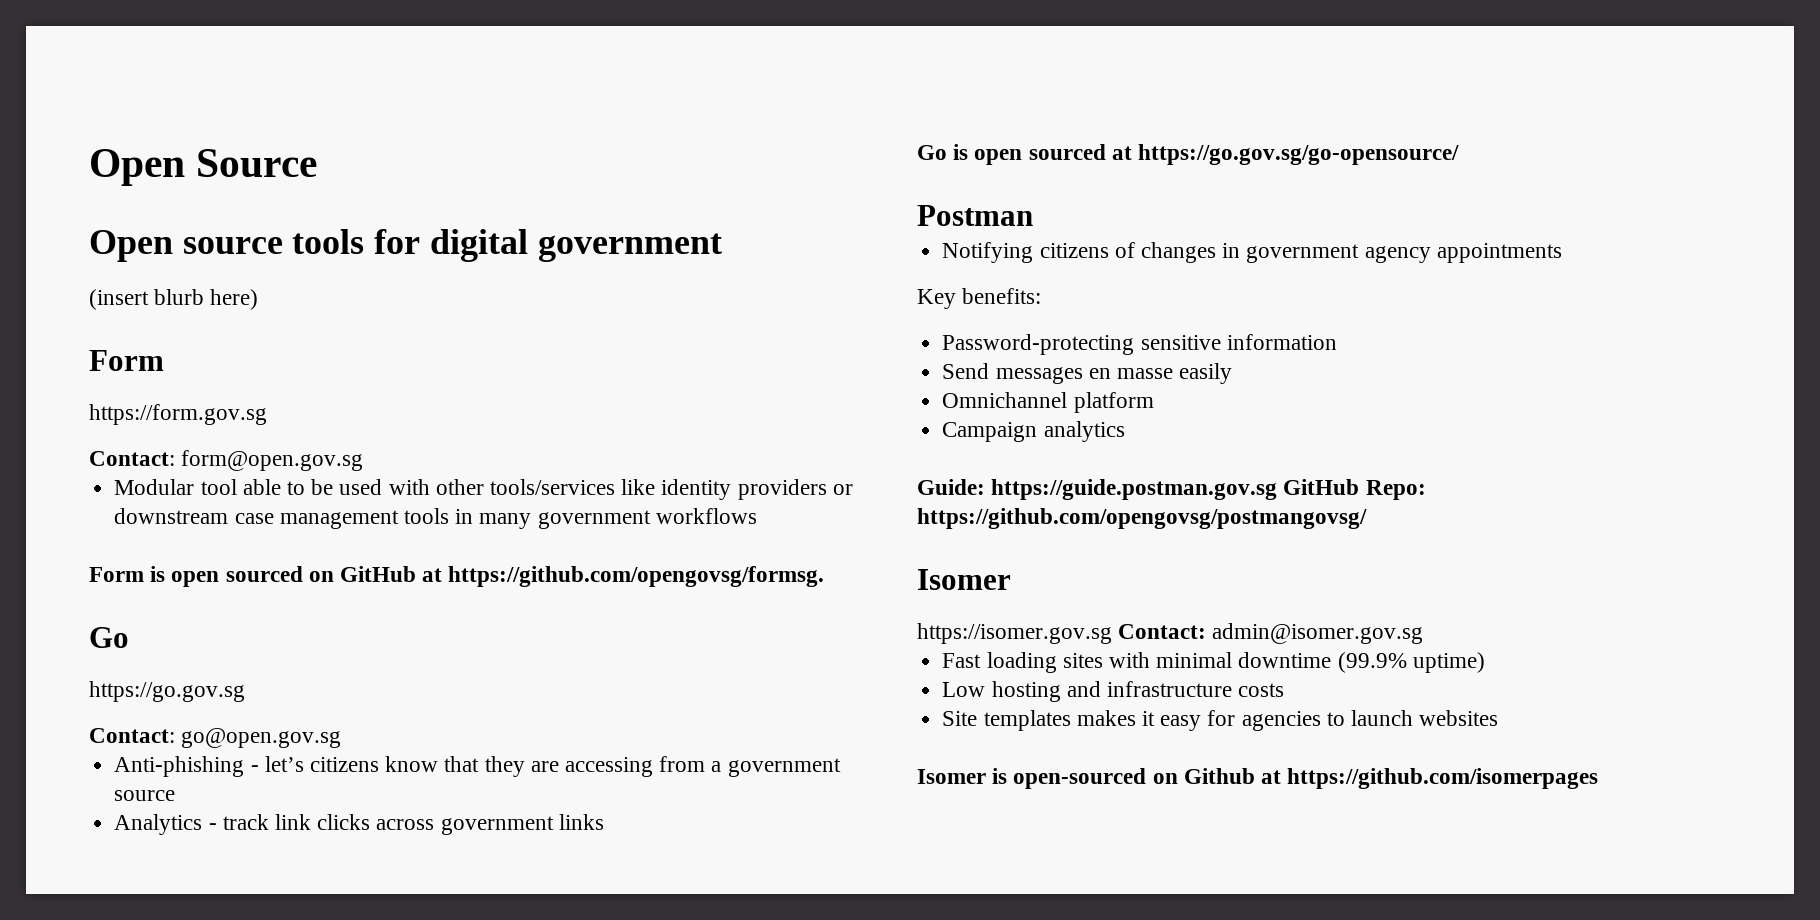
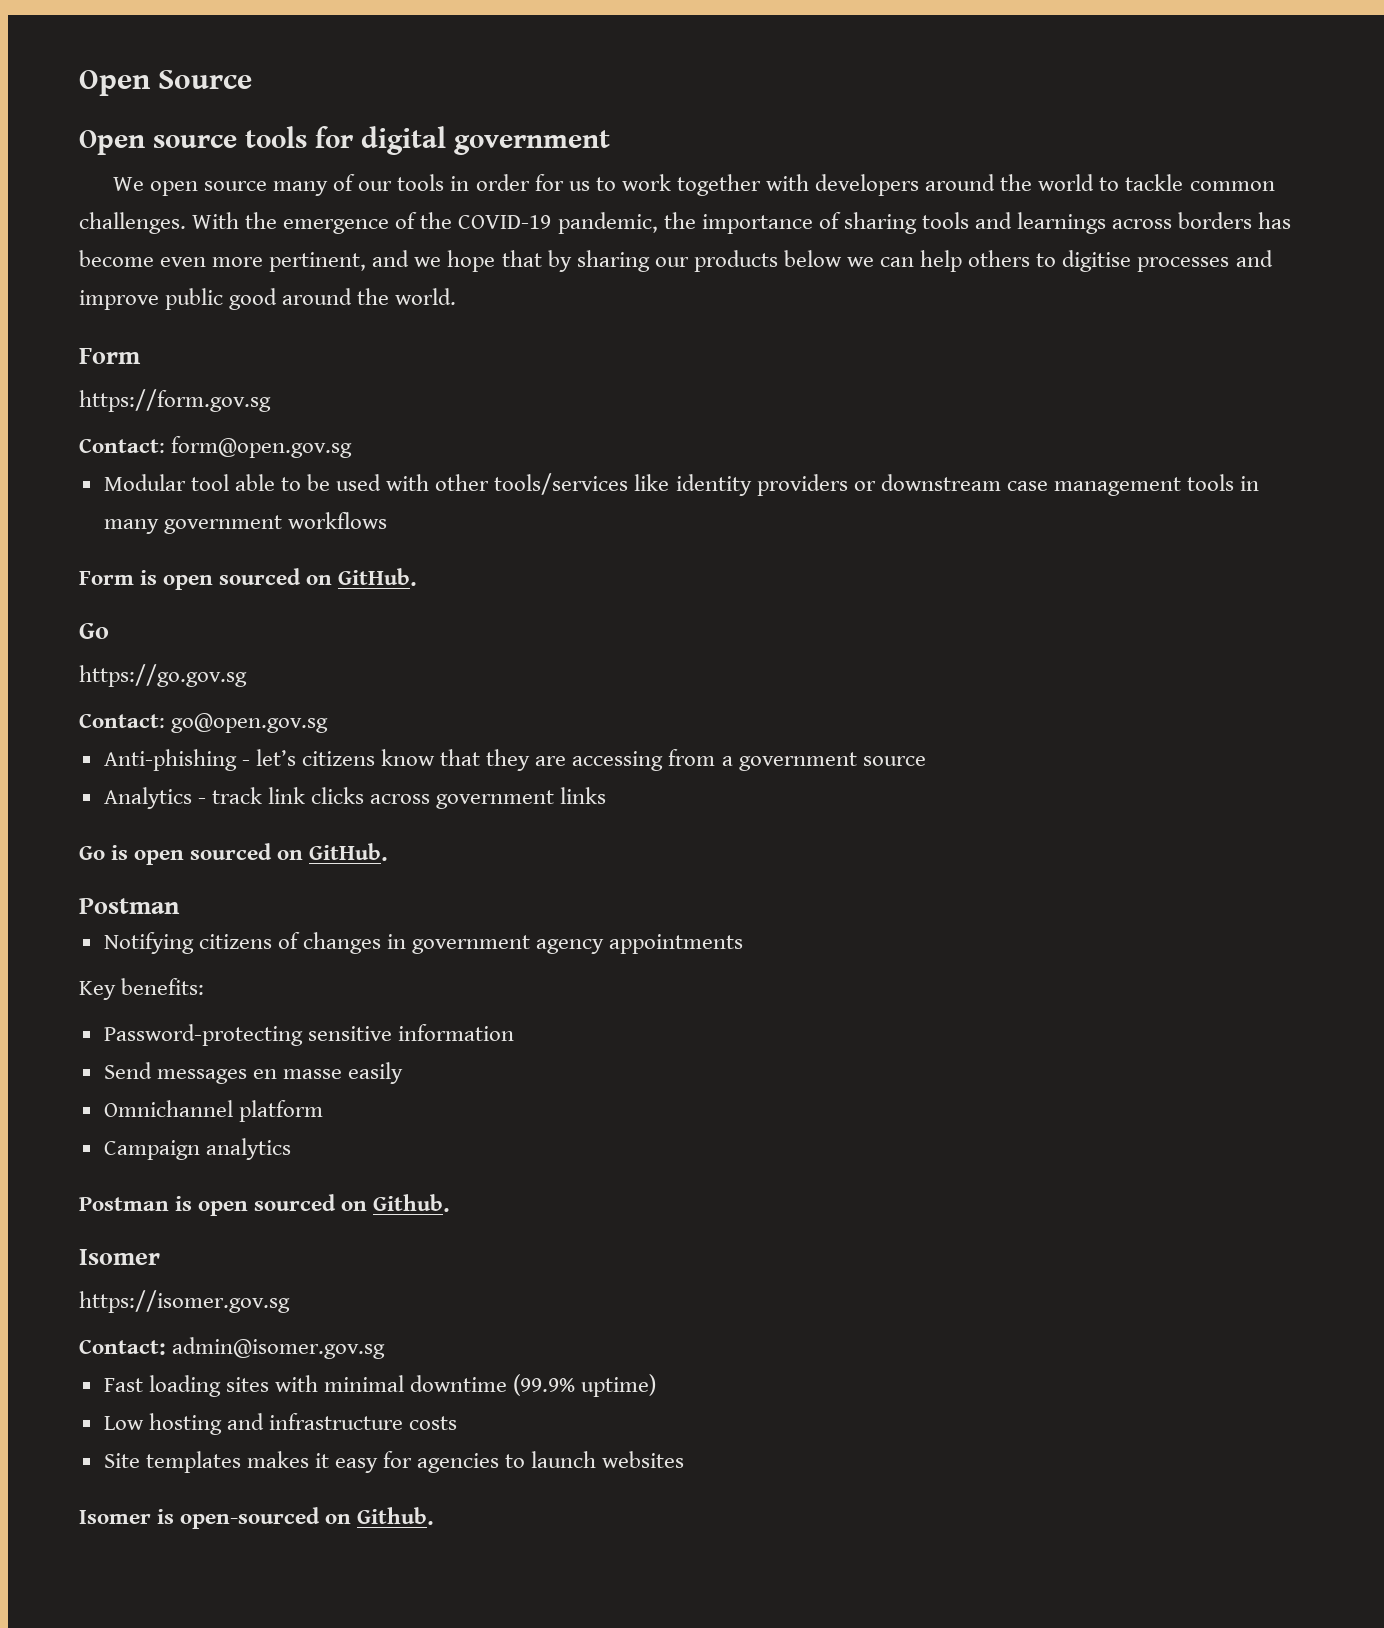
- (insert blurb here)
+ We open source many of our tools in order for us to work together with developers around the world to tackle common challenges. With the emergence of the COVID-19 pandemic, the importance of sharing tools and learnings across borders has become even more pertinent, and we hope that by sharing our products below we can help others to digitise processes and improve public good around the world.
- Form is open sourced on GitHub at https://github.com/opengovsg/formsg.
+ Form is open sourced on GitHub.
- Go is open sourced at https://go.gov.sg/go-opensource/
+ Go is open sourced on GitHub.
- Guide: https://guide.postman.gov.sg GitHub Repo: https://github.com/opengovsg/postmangovsg/
+ Postman is open sourced on Github.
- https://isomer.gov.sg Contact: admin@isomer.gov.sg
+ https://isomer.gov.sg
+ Contact: admin@isomer.gov.sg
- Isomer is open-sourced on Github at https://github.com/isomerpages
+ Isomer is open-sourced on Github.

